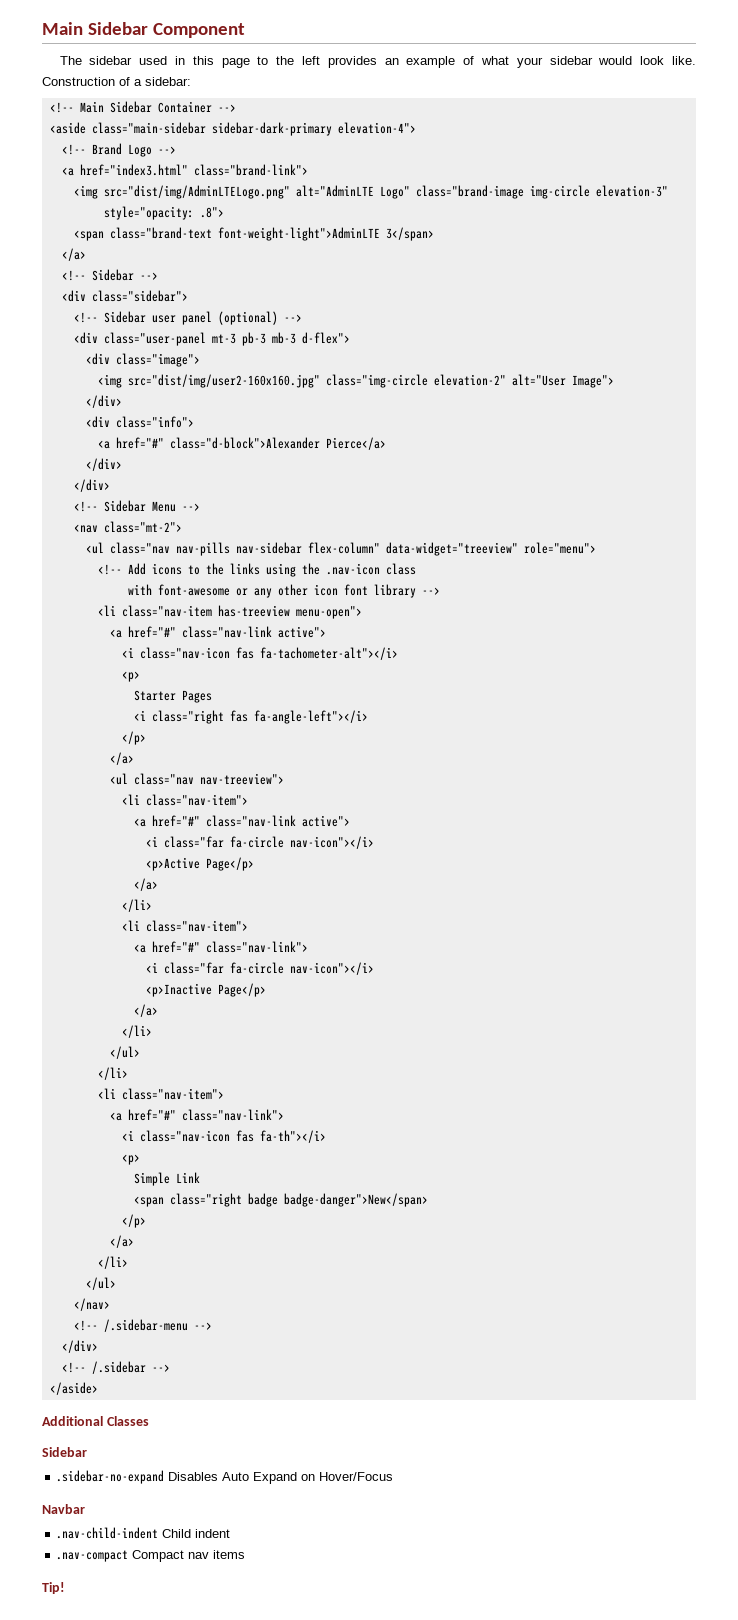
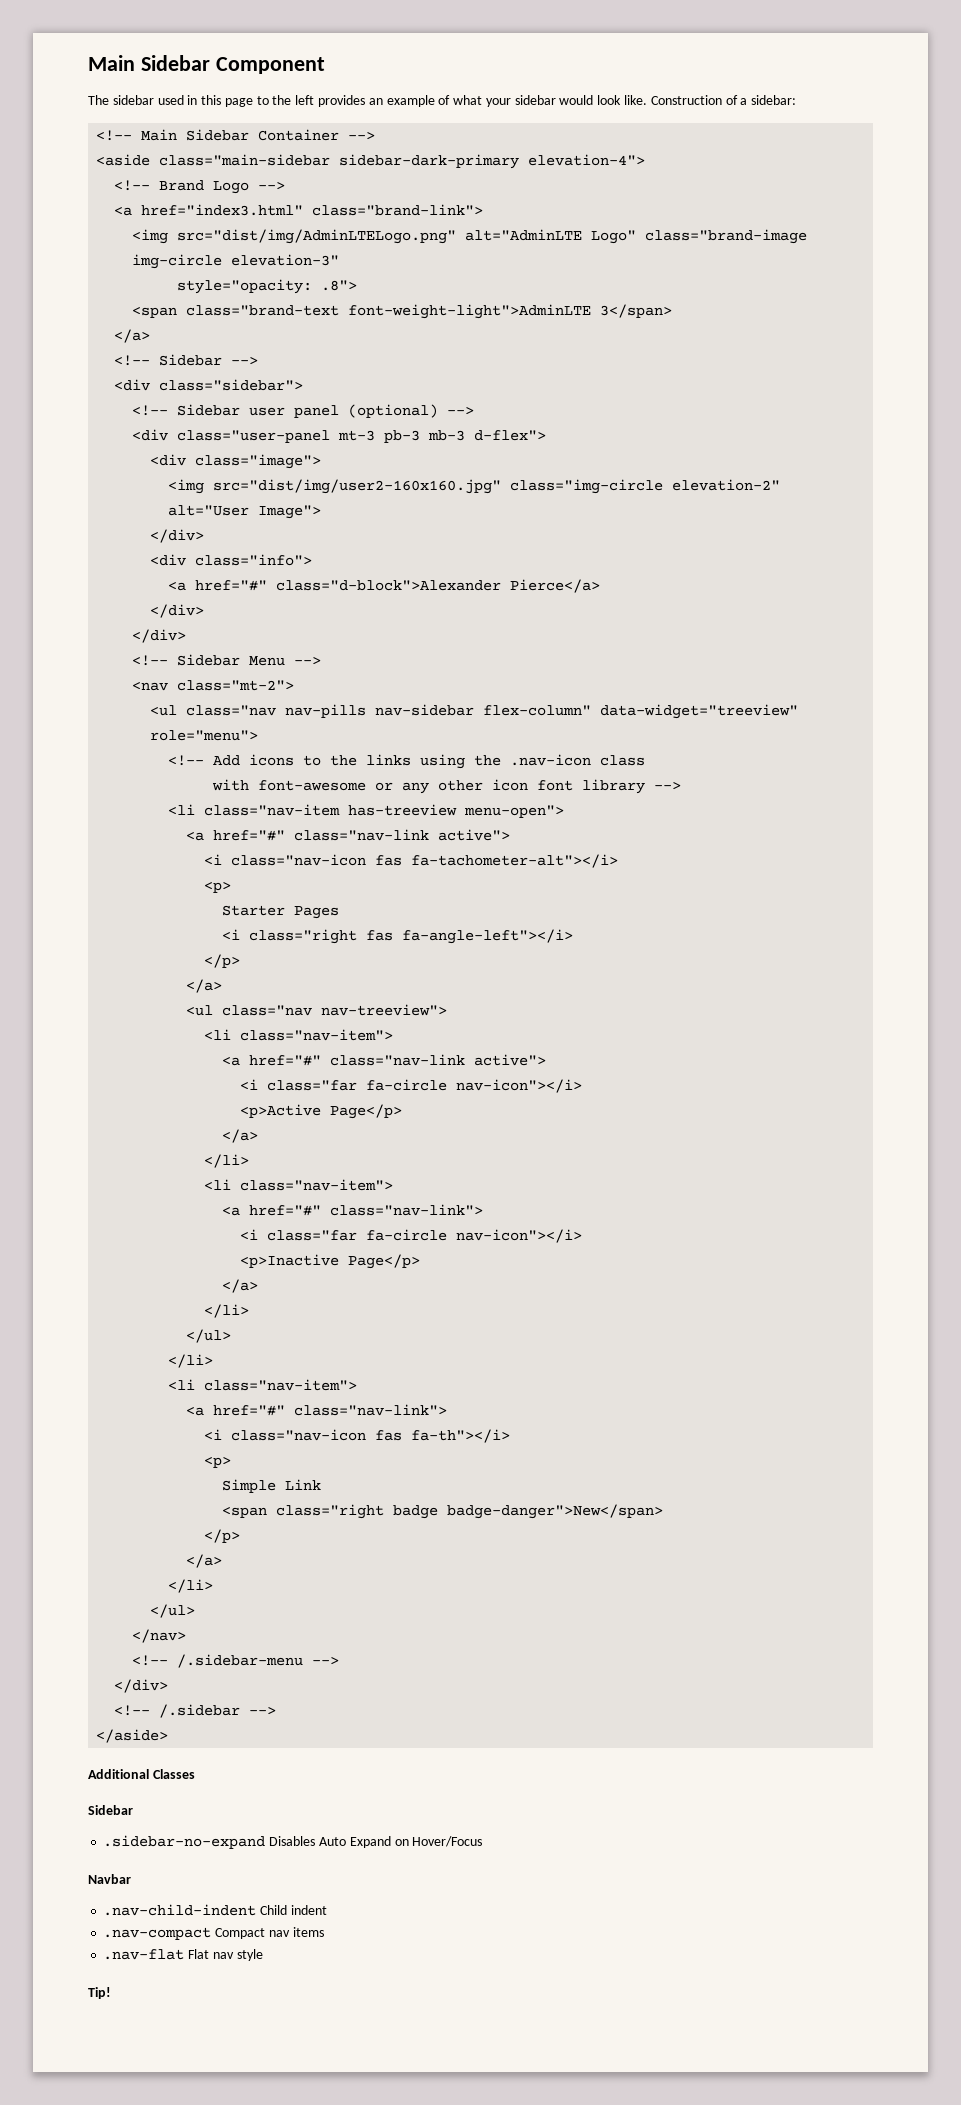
+ .nav-flat Flat nav style

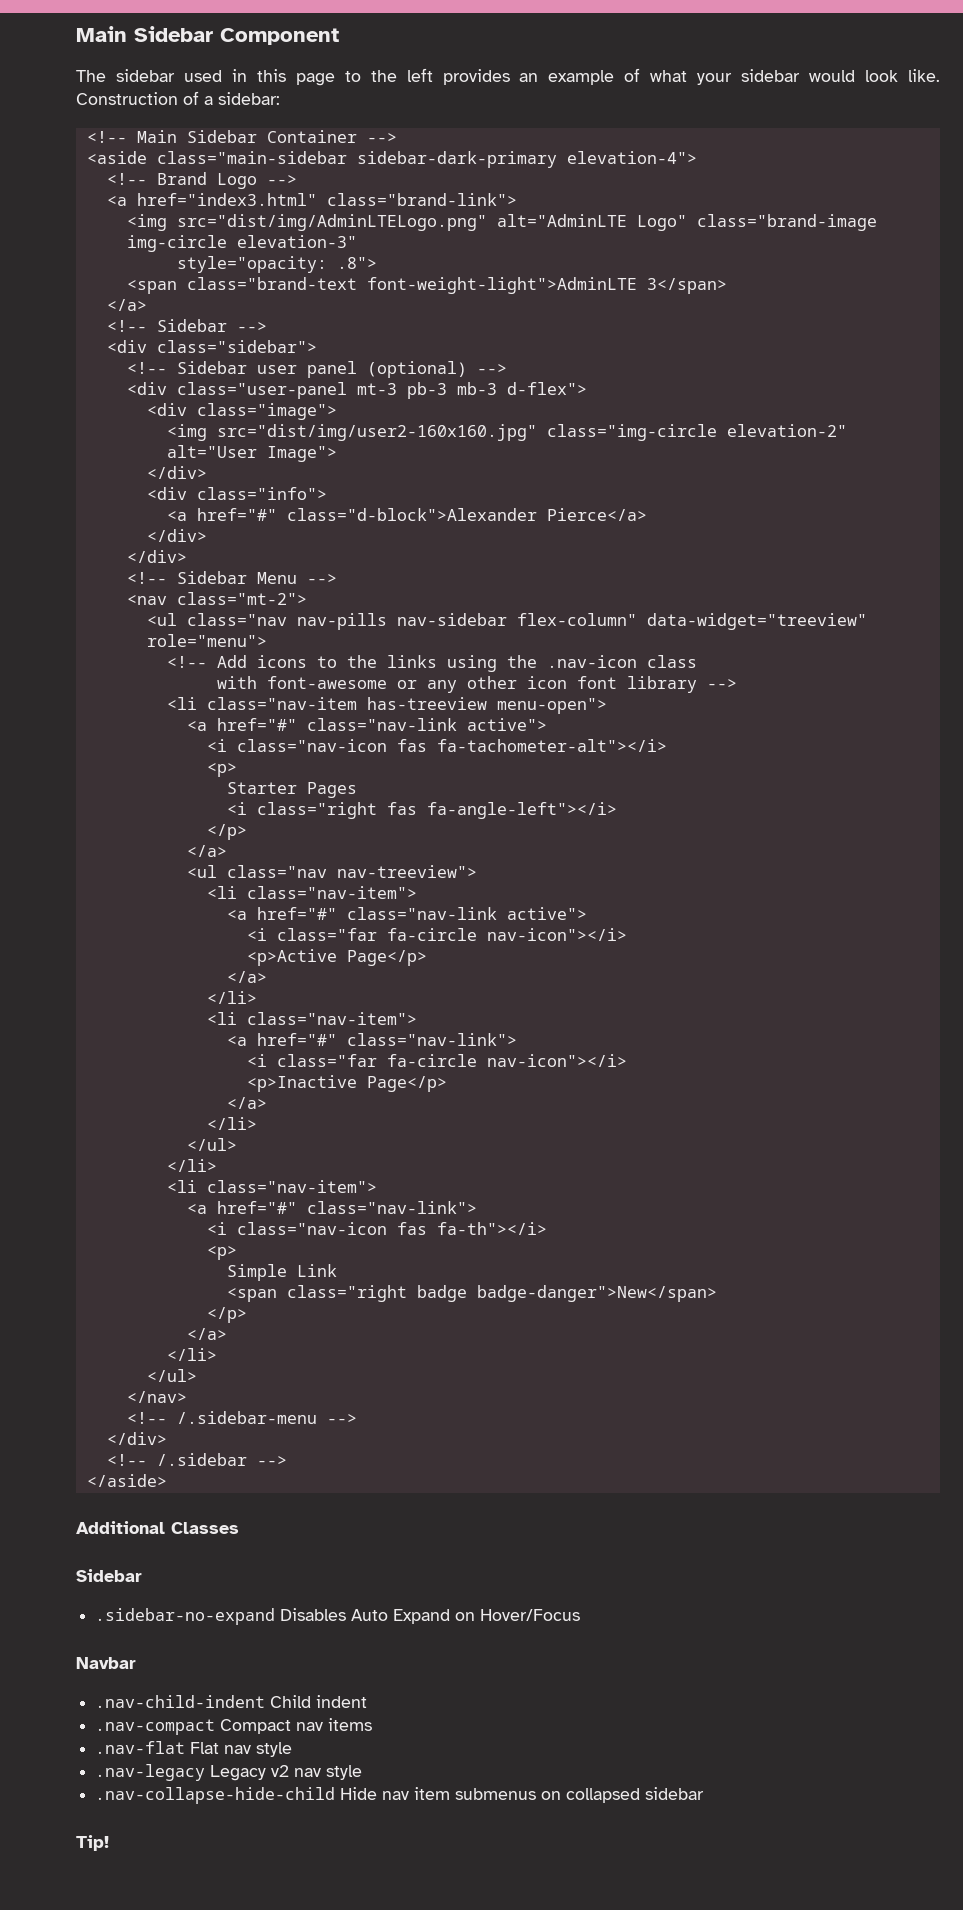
+ .nav-legacy Legacy v2 nav style
+ .nav-collapse-hide-child Hide nav item submenus on collapsed sidebar

